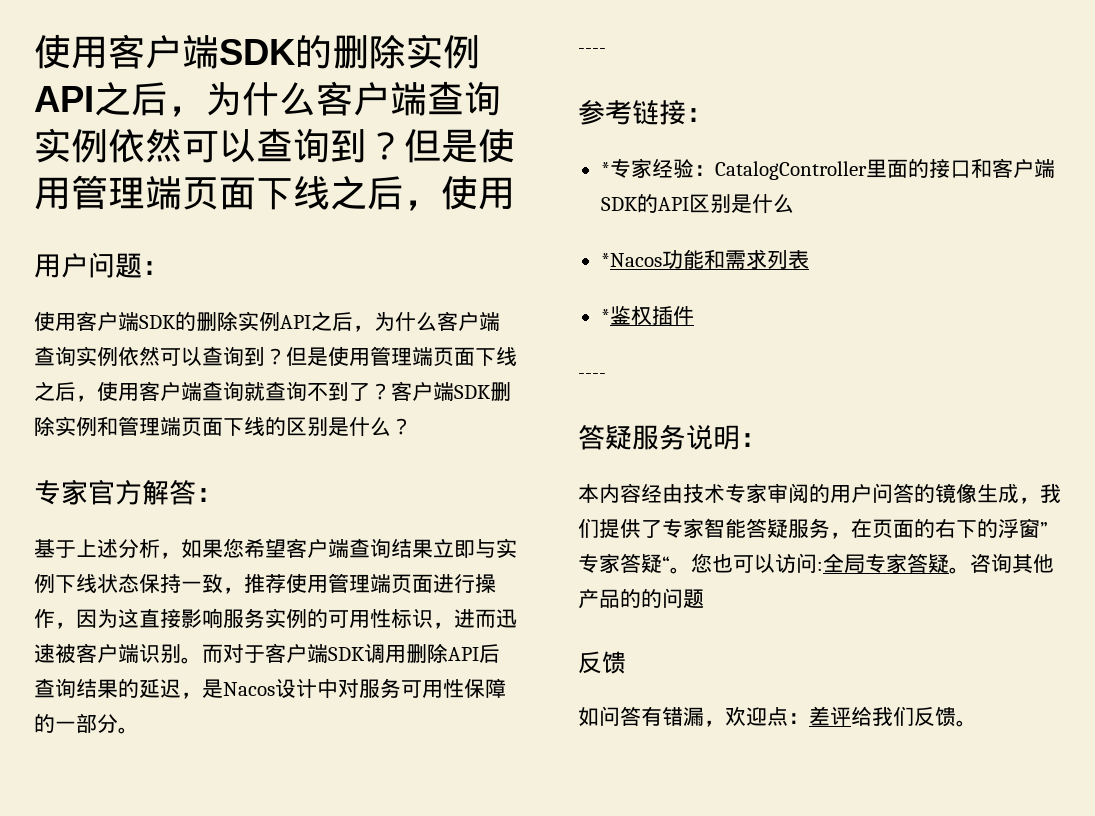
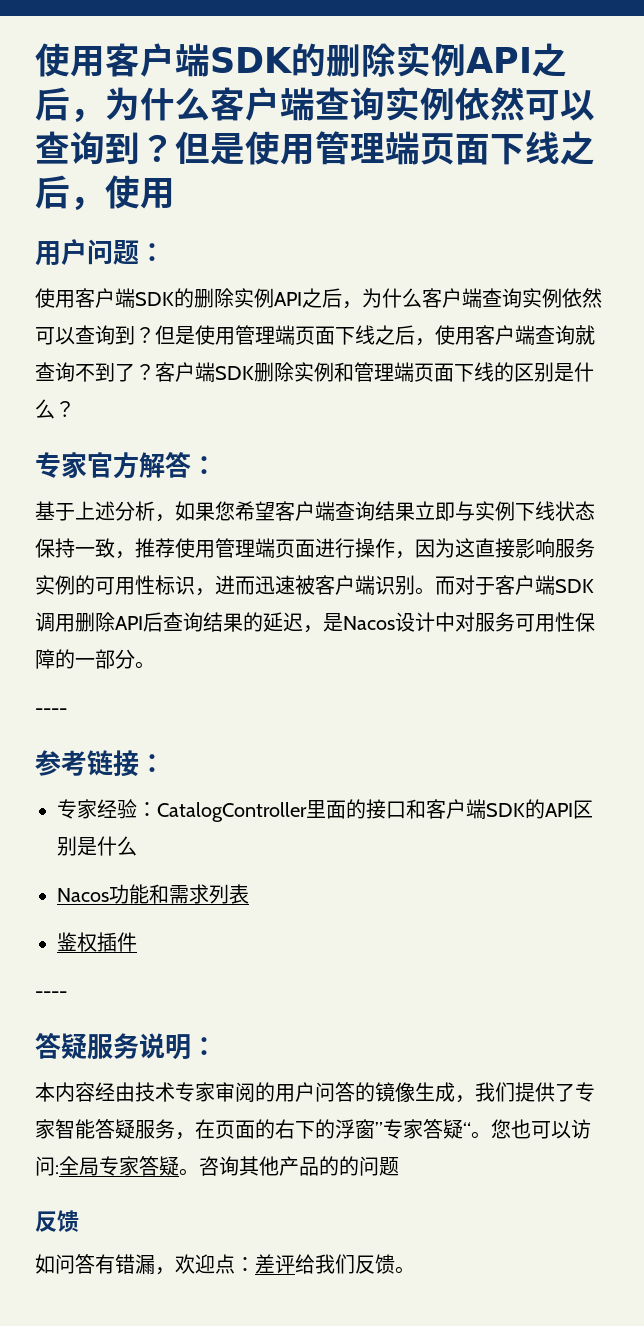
- *专家经验：CatalogController里面的接口和客户端SDK的API区别是什么
+ 专家经验：CatalogController里面的接口和客户端SDK的API区别是什么
- *Nacos功能和需求列表
+ Nacos功能和需求列表
- *鉴权插件
+ 鉴权插件

